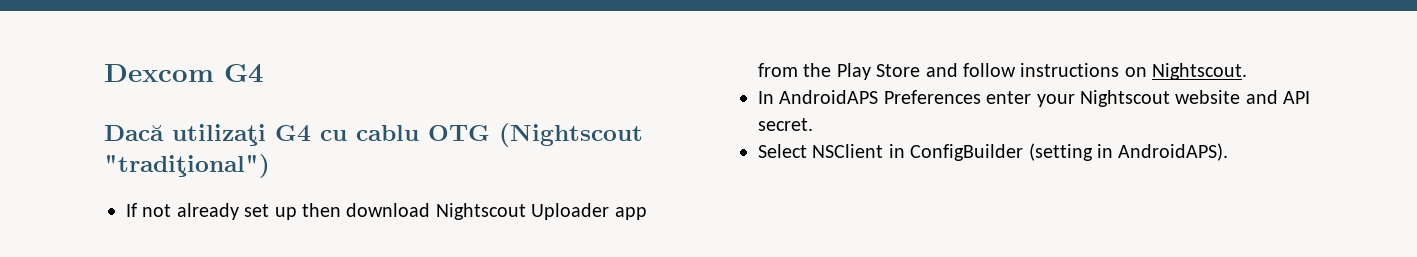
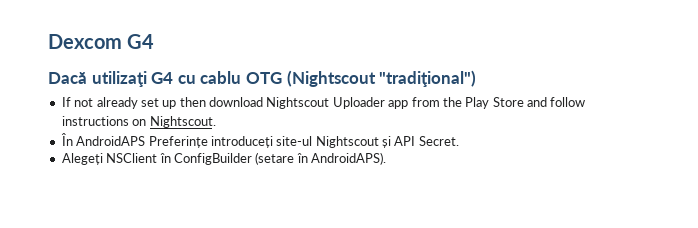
- In AndroidAPS Preferences enter your Nightscout website and API secret.
- Select NSClient in ConfigBuilder (setting in AndroidAPS).
+ În AndroidAPS Preferințe introduceți site-ul Nightscout și API Secret.
+ Alegeți NSClient în ConfigBuilder (setare în AndroidAPS).

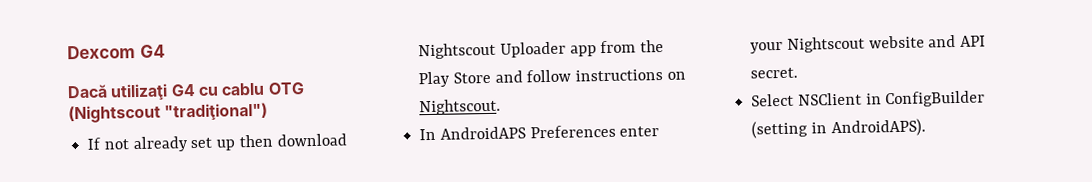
- În AndroidAPS Preferințe introduceți site-ul Nightscout și API Secret.
- Alegeți NSClient în ConfigBuilder (setare în AndroidAPS).
+ In AndroidAPS Preferences enter your Nightscout website and API secret.
+ Select NSClient in ConfigBuilder (setting in AndroidAPS).

